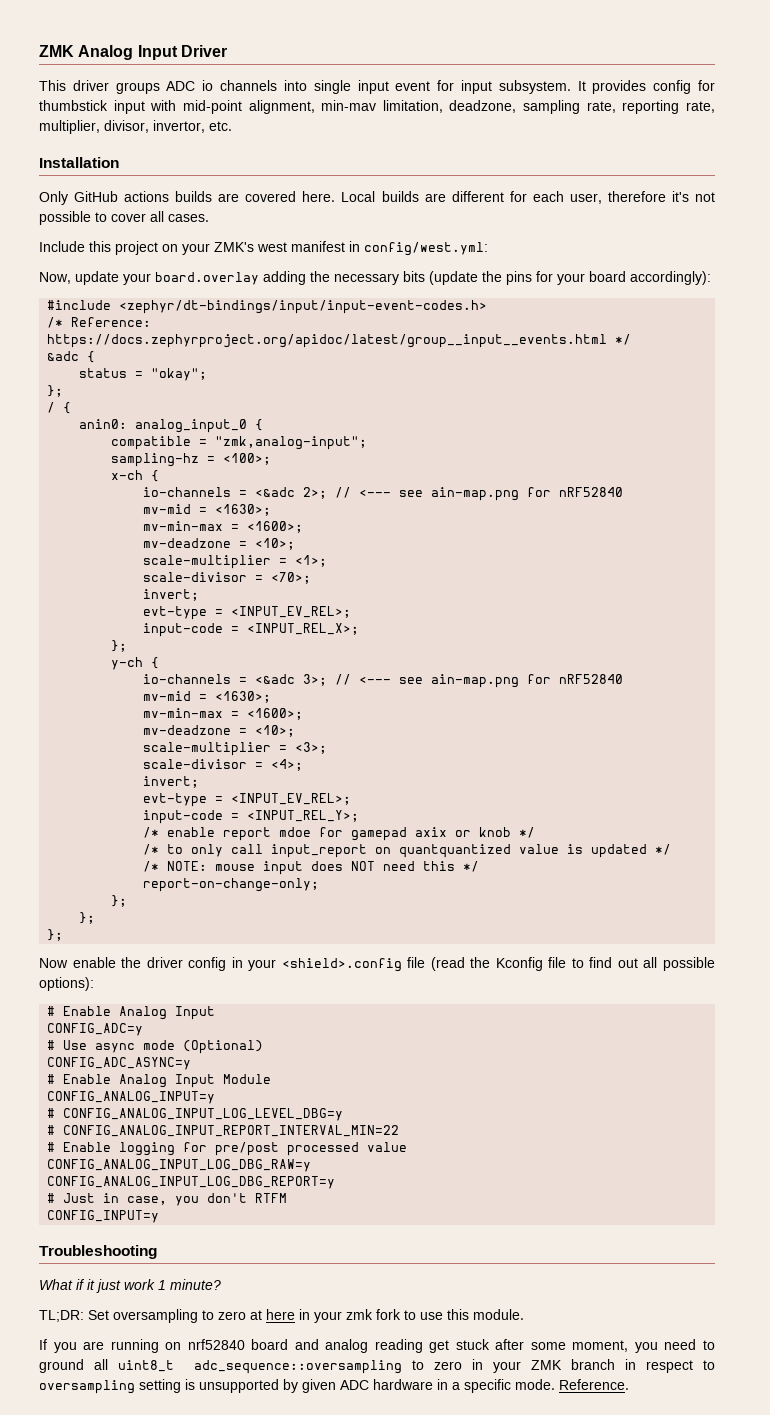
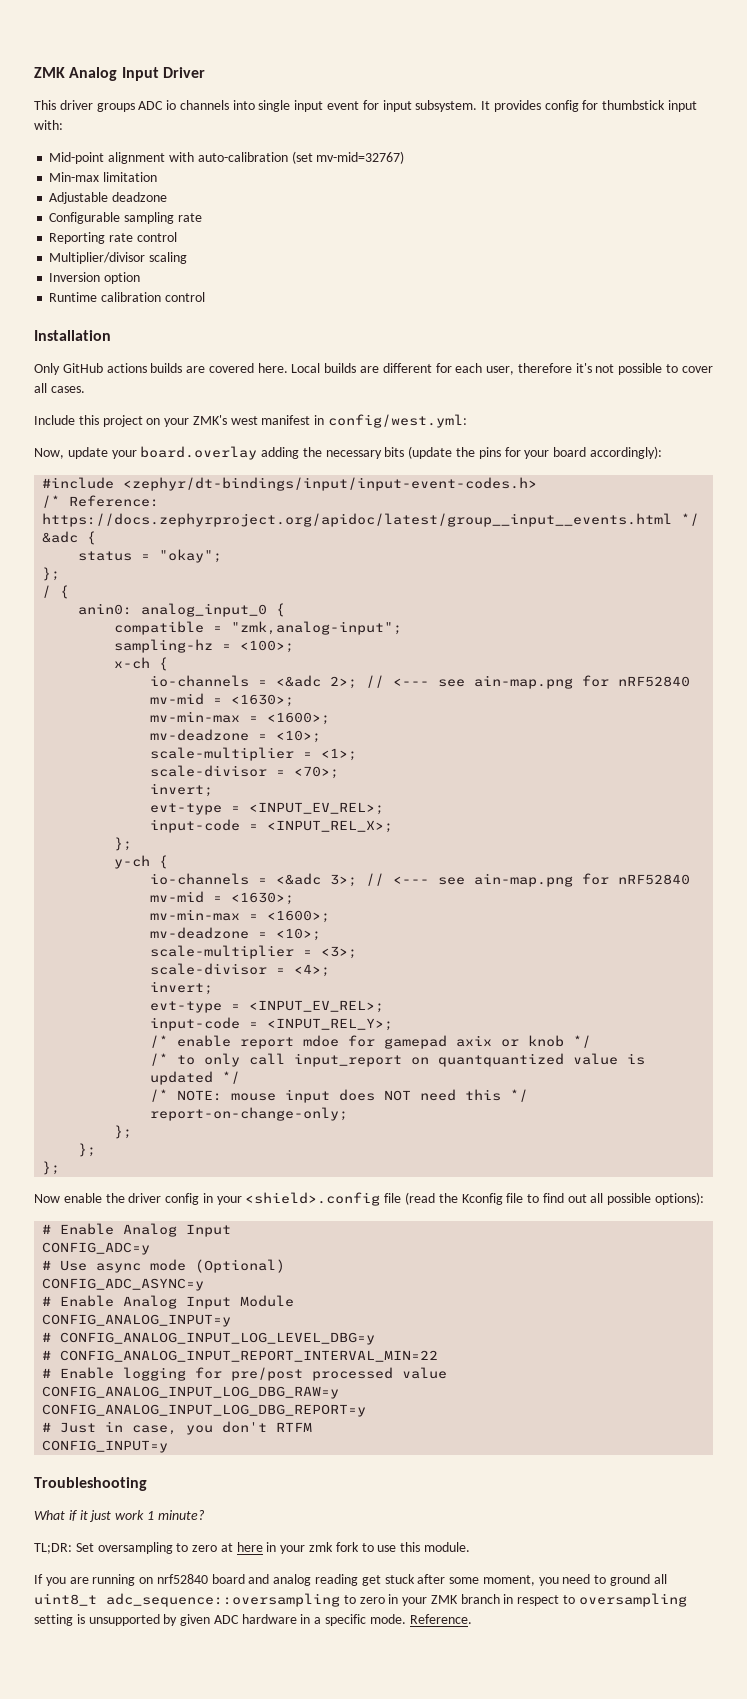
- It provides config for thumbstick input with mid-point alignment, min-mav limitation, deadzone, sampling rate, reporting rate, multiplier, divisor, invertor, etc.
+ It provides config for thumbstick input with:
+ Mid-point alignment with auto-calibration (set mv-mid=32767)
+ Min-max limitation
+ Adjustable deadzone
+ Configurable sampling rate
+ Reporting rate control
+ Multiplier/divisor scaling
+ Inversion option
+ Runtime calibration control

